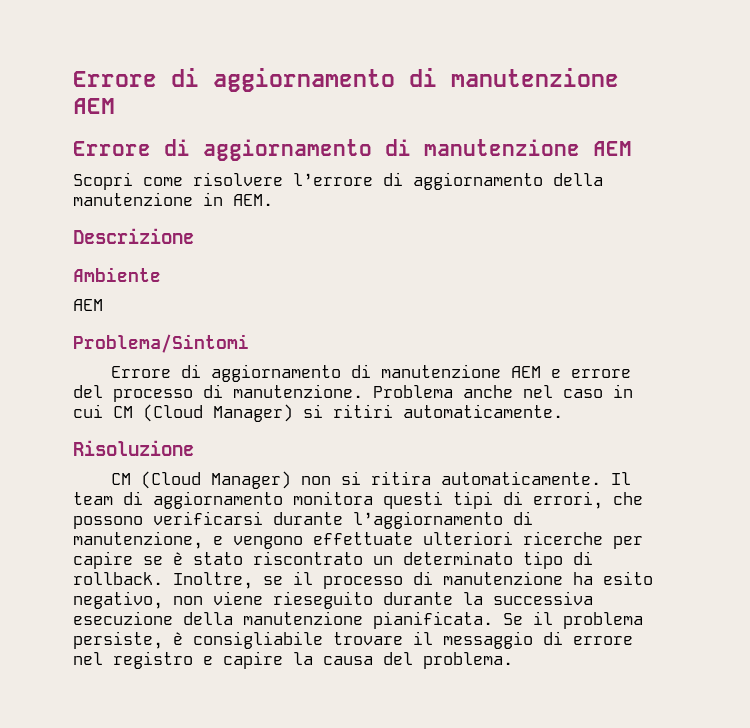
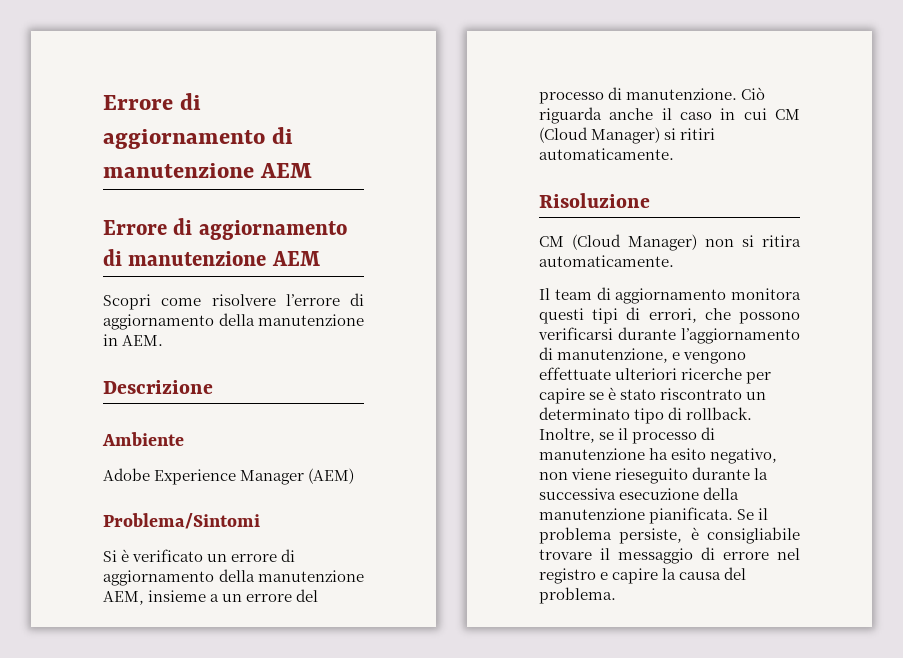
  Ambiente
- AEM
+ Adobe Experience Manager (AEM)
  Problema/Sintomi
- Errore di aggiornamento di manutenzione AEM e errore del processo di manutenzione.
+ Si è verificato un errore di aggiornamento della manutenzione AEM, insieme a un errore del processo di manutenzione.
- Problema anche nel caso in cui CM (Cloud Manager) si ritiri automaticamente.
+ Ciò riguarda anche il caso in cui CM (Cloud Manager) si ritiri automaticamente.
- CM (Cloud Manager) non si ritira automaticamente. Il team di aggiornamento monitora questi tipi di errori, che possono verificarsi durante l’aggiornamento di manutenzione, e vengono effettuate ulteriori ricerche per capire se è stato riscontrato un determinato tipo di rollback.
+ CM (Cloud Manager) non si ritira automaticamente.
+ Il team di aggiornamento monitora questi tipi di errori, che possono verificarsi durante l’aggiornamento di manutenzione, e vengono effettuate ulteriori ricerche per capire se è stato riscontrato un determinato tipo di rollback.

